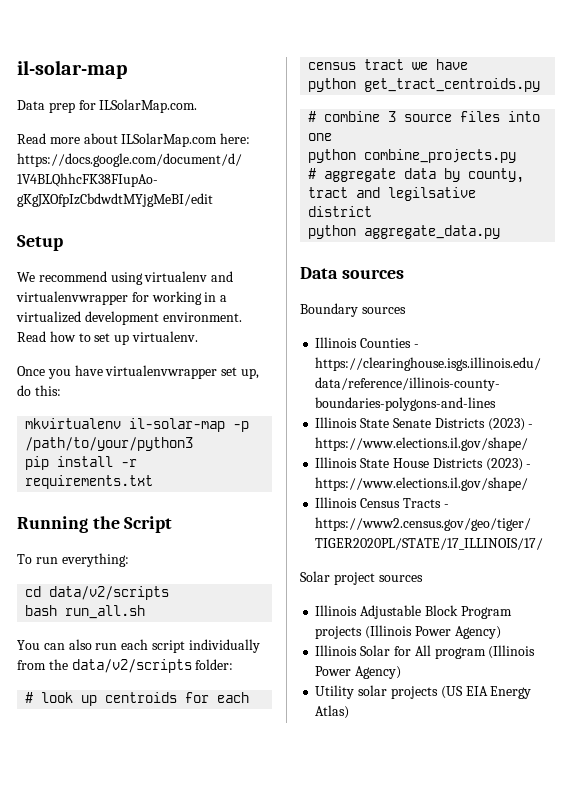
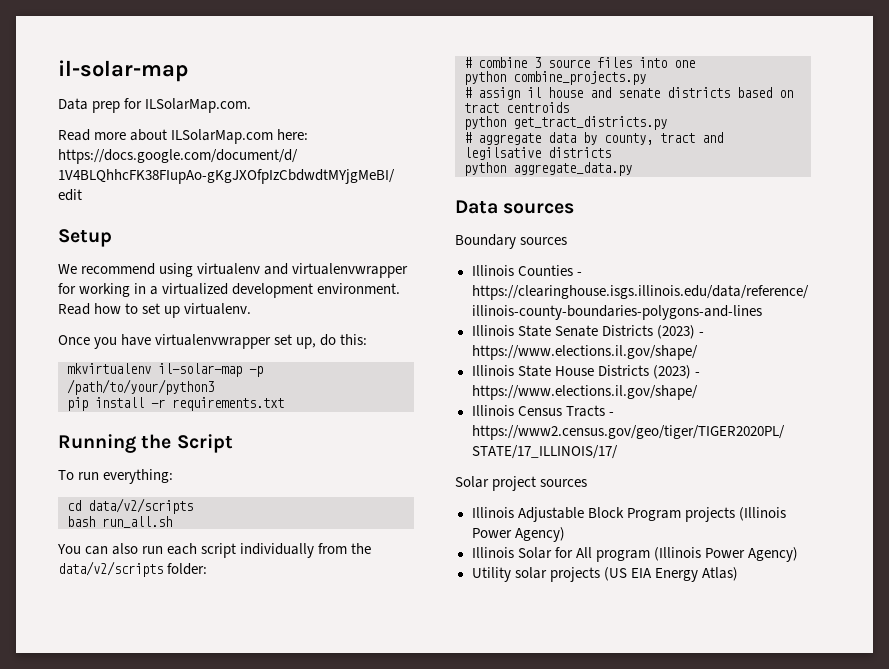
- # look up centroids for each census tract we have
- python get_tract_centroids.py
+ # assign il house and senate districts based on tract centroids
+ python get_tract_districts.py
- # aggregate data by county, tract and legilsative district
+ # aggregate data by county, tract and legilsative districts

